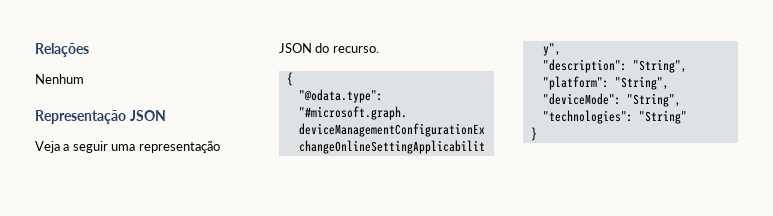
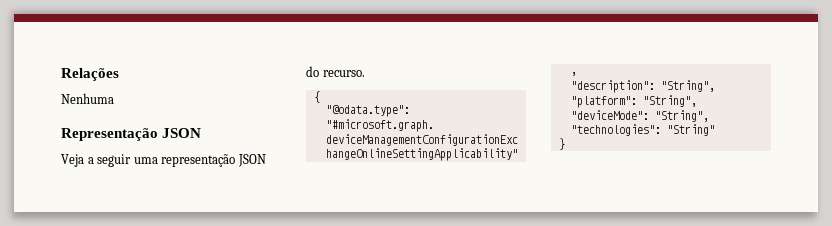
- Nenhum
+ Nenhuma

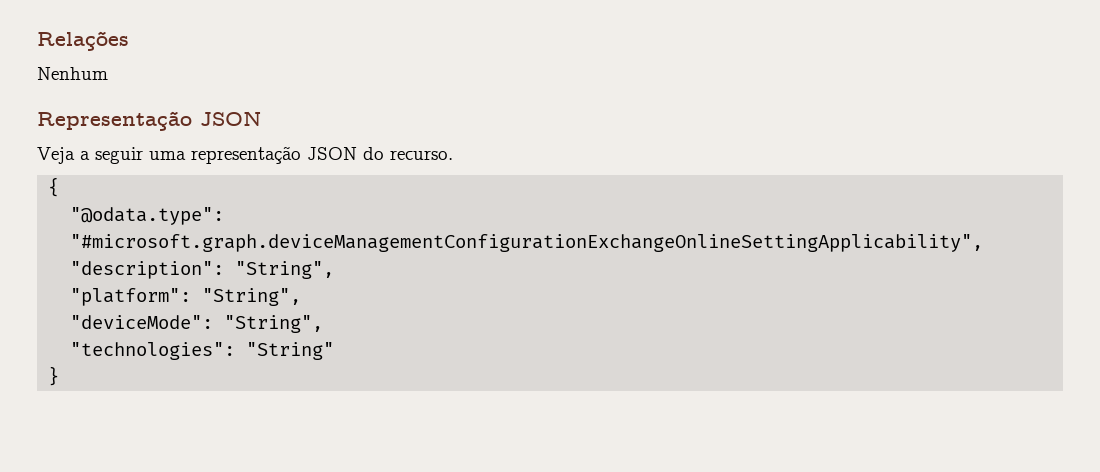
- Nenhuma
+ Nenhum

